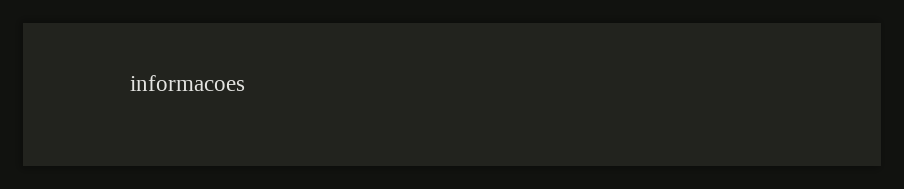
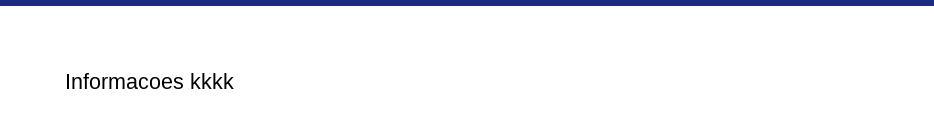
- informacoes
+ Informacoes kkkk

